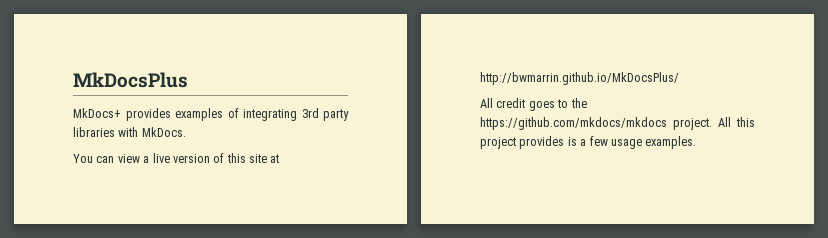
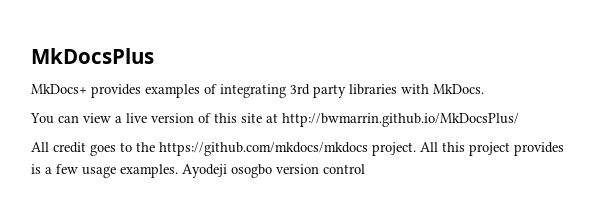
+ Ayodeji osogbo version control

